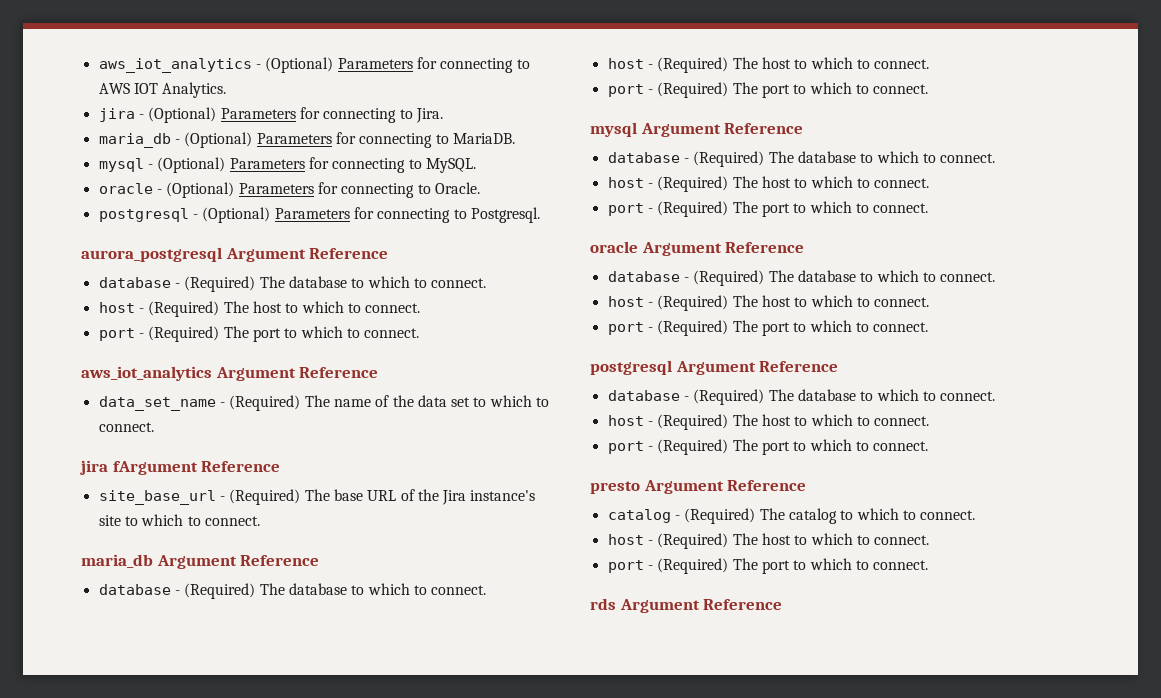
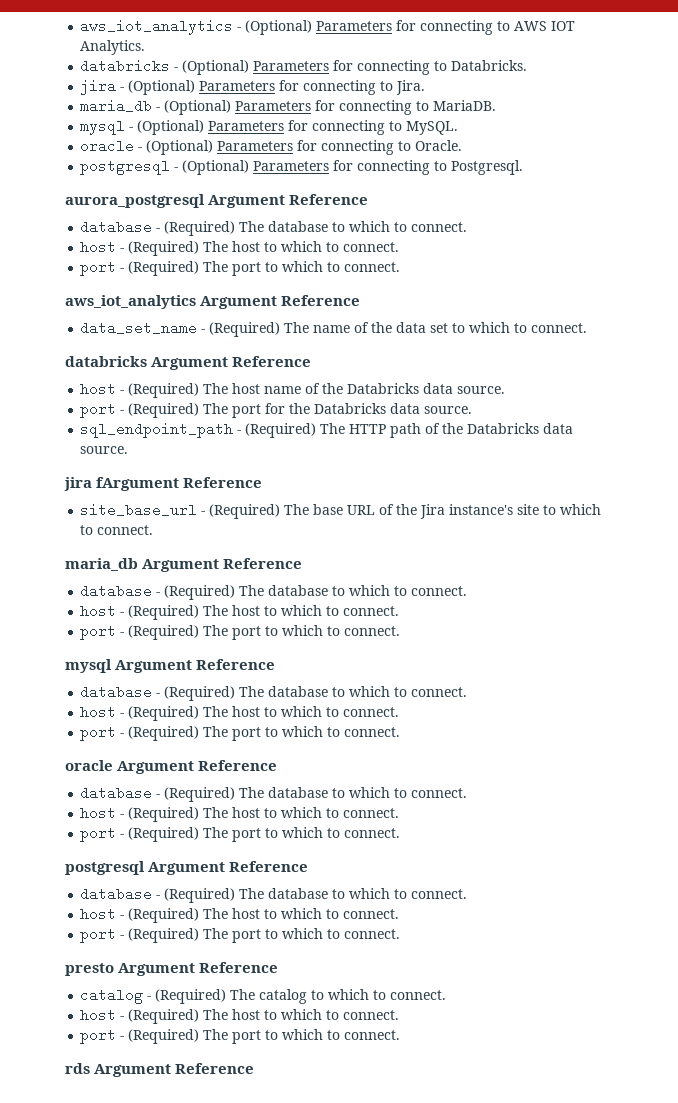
+ databricks - (Optional) Parameters for connecting to Databricks.
+ databricks Argument Reference
+ host - (Required) The host name of the Databricks data source.
+ port - (Required) The port for the Databricks data source.
+ sql_endpoint_path - (Required) The HTTP path of the Databricks data source.

